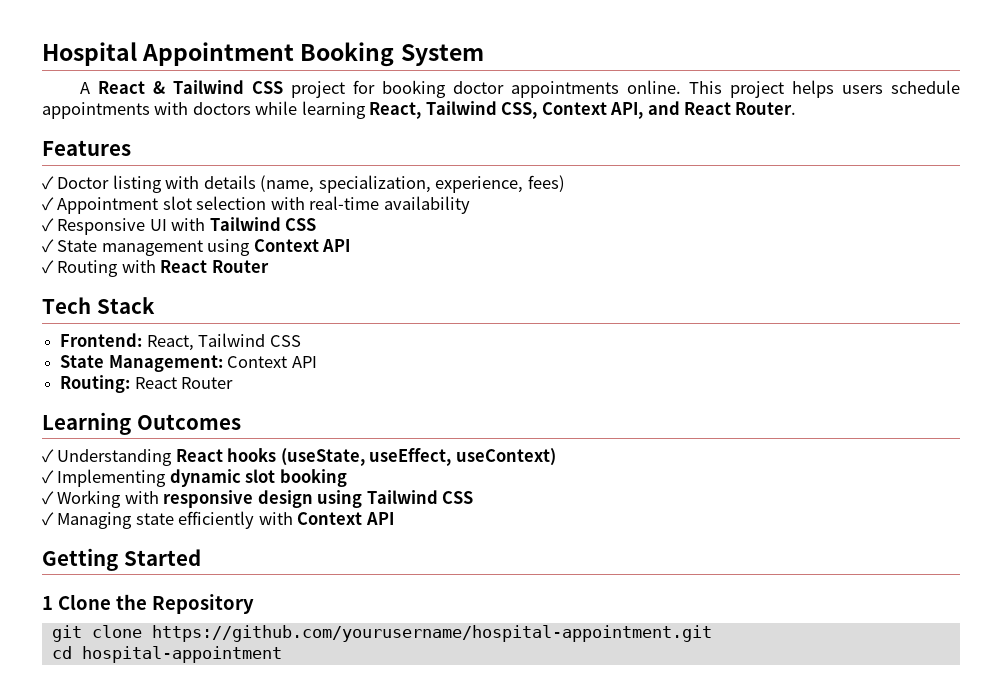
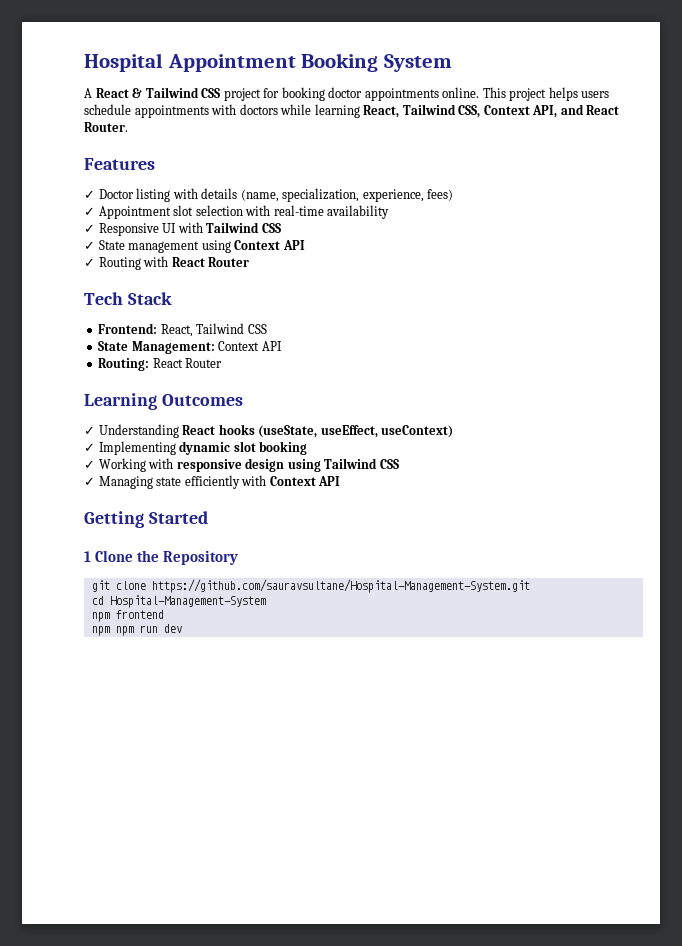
- git clone https://github.com/yourusername/hospital-appointment.git
+ git clone https://github.com/sauravsultane/Hospital-Management-System.git
- cd hospital-appointment
+ cd Hospital-Management-System
+ npm frontend
+ npm npm run dev

